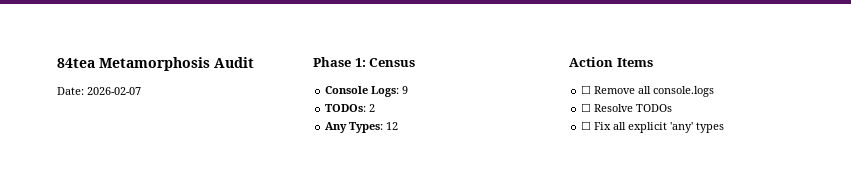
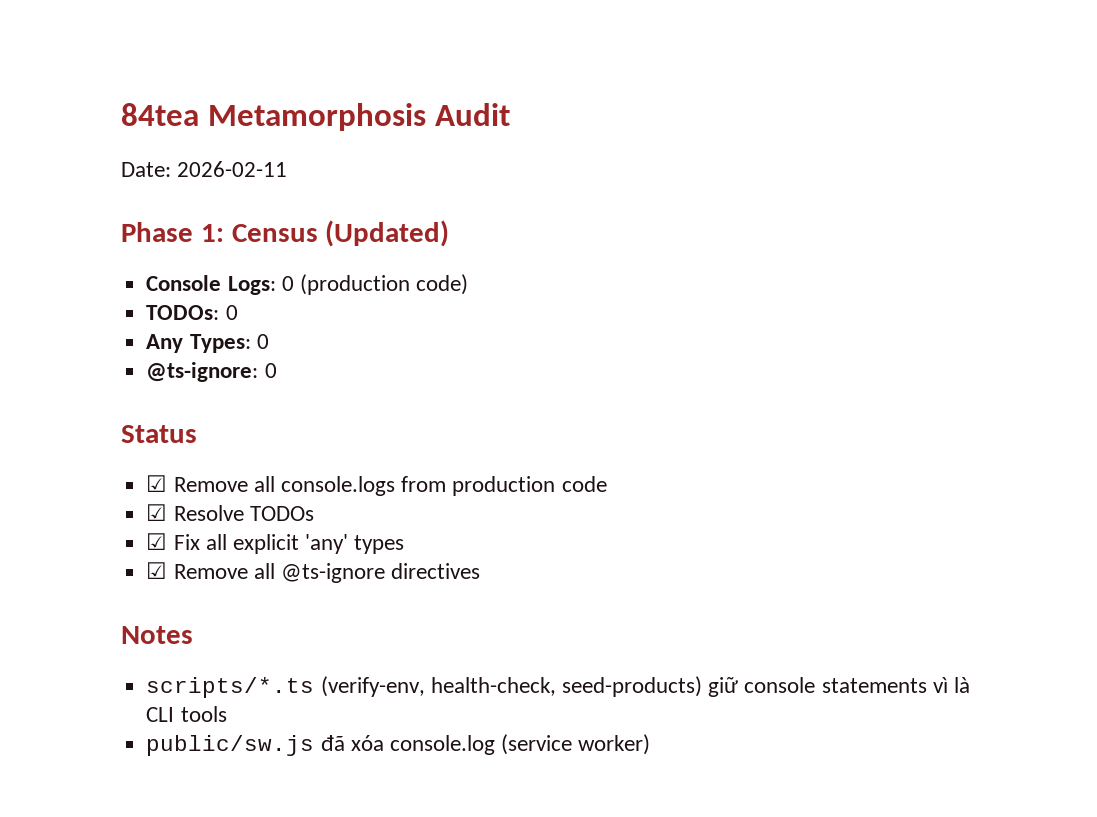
- Date: 2026-02-07
+ Date: 2026-02-11
- Phase 1: Census
+ Phase 1: Census (Updated)
- Console Logs: 9
+ Console Logs: 0 (production code)
- TODOs: 2
+ TODOs: 0
- Any Types: 12
- Action Items
- ☐ Remove all console.logs
- ☐ Resolve TODOs
+ Any Types: 0
+ @ts-ignore: 0
+ Status
+ ☑ Remove all console.logs from production code
+ ☑ Resolve TODOs
- ☐ Fix all explicit 'any' types
+ ☑ Fix all explicit 'any' types
+ ☑ Remove all @ts-ignore directives
+ Notes
+ scripts/*.ts (verify-env, health-check, seed-products) giữ console statements vì là CLI tools
+ public/sw.js đã xóa console.log (service worker)

